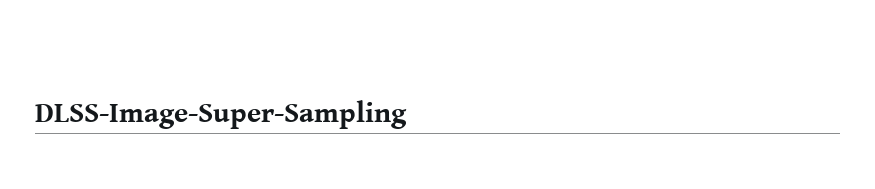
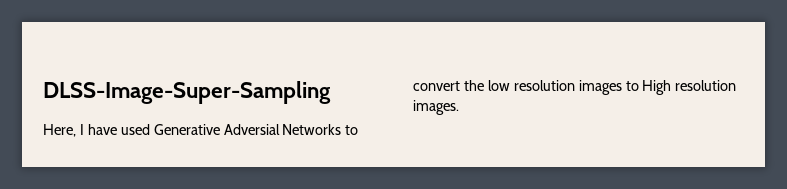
+ Here, I have used Generative Adversial Networks to convert the low resolution images to High resolution images.

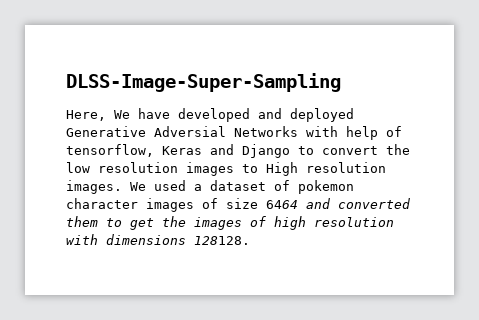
- Here, I have used Generative Adversial Networks to convert the low resolution images to High resolution images.
+ Here, We have developed and deployed Generative Adversial Networks with help of tensorflow, Keras and Django to convert the low resolution images to High resolution images.
+ We used a dataset of pokemon character images of size 6464 and converted them to get the images of high resolution with dimensions 128128.

